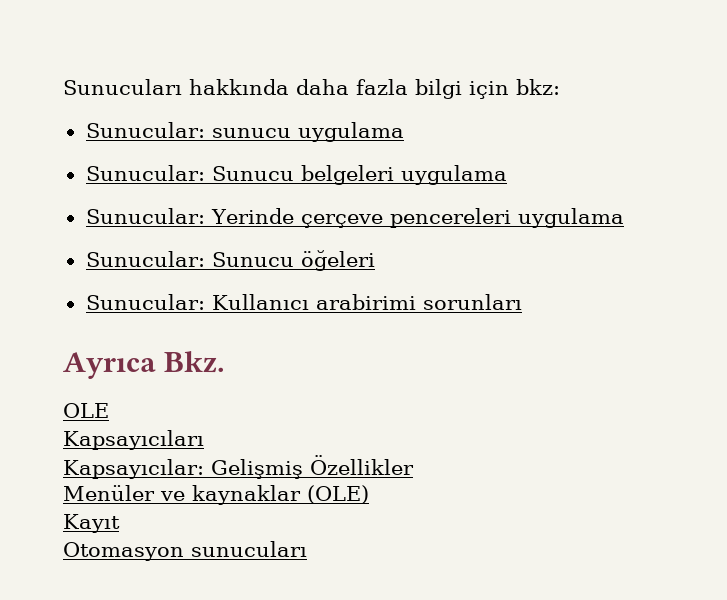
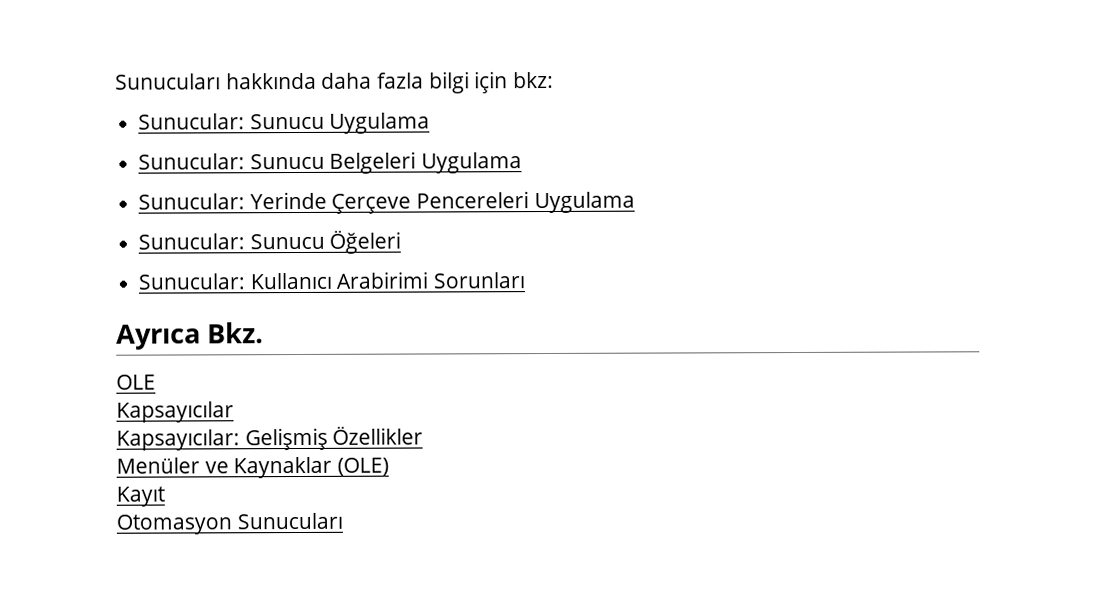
- Sunucular: sunucu uygulama
- Sunucular: Sunucu belgeleri uygulama
+ Sunucular: Sunucu Uygulama
+ Sunucular: Sunucu Belgeleri Uygulama
- Sunucular: Yerinde çerçeve pencereleri uygulama
- Sunucular: Sunucu öğeleri
+ Sunucular: Yerinde Çerçeve Pencereleri Uygulama
+ Sunucular: Sunucu Öğeleri
- Sunucular: Kullanıcı arabirimi sorunları
+ Sunucular: Kullanıcı Arabirimi Sorunları
- Kapsayıcıları
+ Kapsayıcılar
- Menüler ve kaynaklar (OLE)
+ Menüler ve Kaynaklar (OLE)
- Otomasyon sunucuları
+ Otomasyon Sunucuları

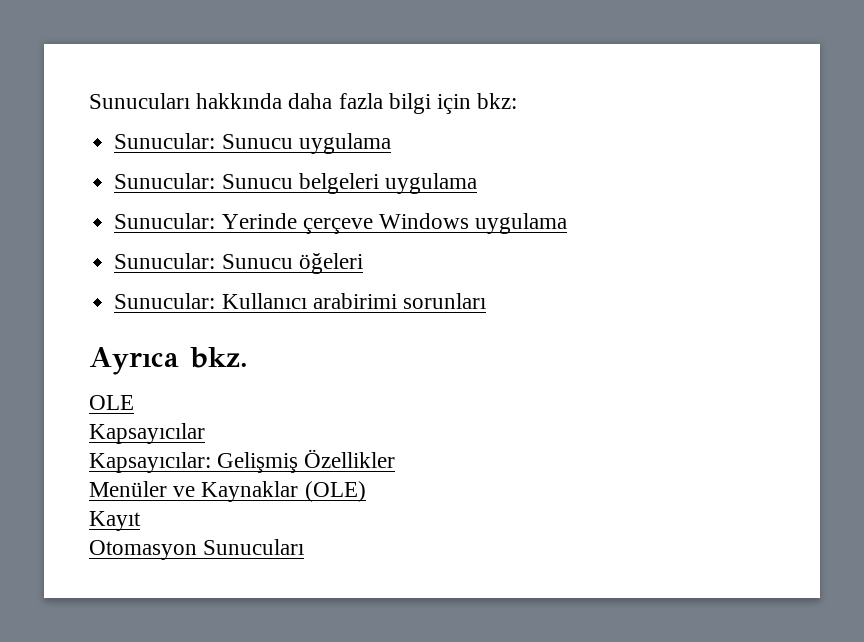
- Sunucular: Sunucu Uygulama
- Sunucular: Sunucu Belgeleri Uygulama
+ Sunucular: Sunucu uygulama
+ Sunucular: Sunucu belgeleri uygulama
- Sunucular: Yerinde Çerçeve Pencereleri Uygulama
- Sunucular: Sunucu Öğeleri
+ Sunucular: Yerinde çerçeve Windows uygulama
+ Sunucular: Sunucu öğeleri
- Sunucular: Kullanıcı Arabirimi Sorunları
+ Sunucular: Kullanıcı arabirimi sorunları
- Ayrıca Bkz.
+ Ayrıca bkz.

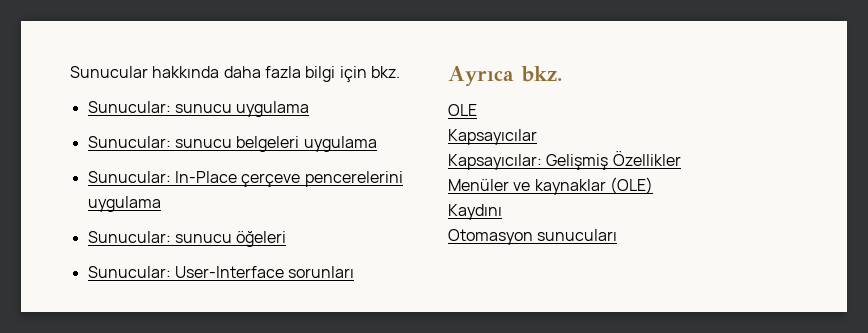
- Sunucuları hakkında daha fazla bilgi için bkz:
- Sunucular: Sunucu uygulama
- Sunucular: Sunucu belgeleri uygulama
+ Sunucular hakkında daha fazla bilgi için bkz.
+ Sunucular: sunucu uygulama
+ Sunucular: sunucu belgeleri uygulama
- Sunucular: Yerinde çerçeve Windows uygulama
- Sunucular: Sunucu öğeleri
+ Sunucular: In-Place çerçeve pencerelerini uygulama
+ Sunucular: sunucu öğeleri
- Sunucular: Kullanıcı arabirimi sorunları
+ Sunucular: User-Interface sorunları
- Menüler ve Kaynaklar (OLE)
+ Menüler ve kaynaklar (OLE)
- Kayıt
+ Kaydını
- Otomasyon Sunucuları
+ Otomasyon sunucuları

